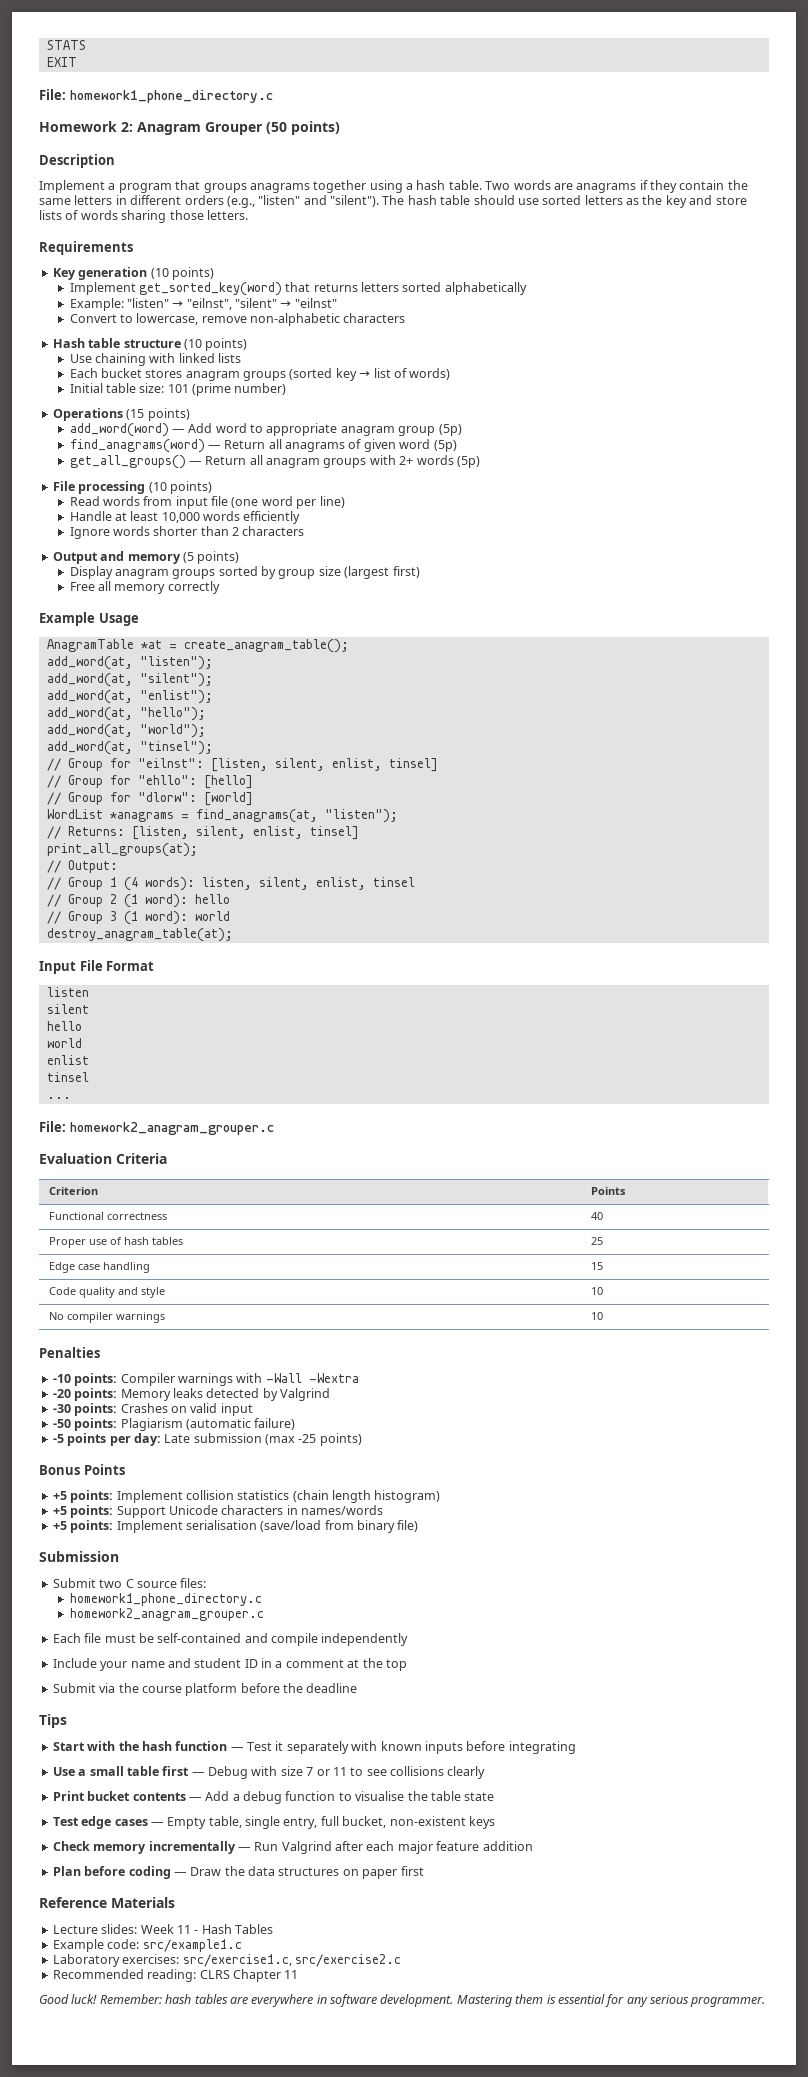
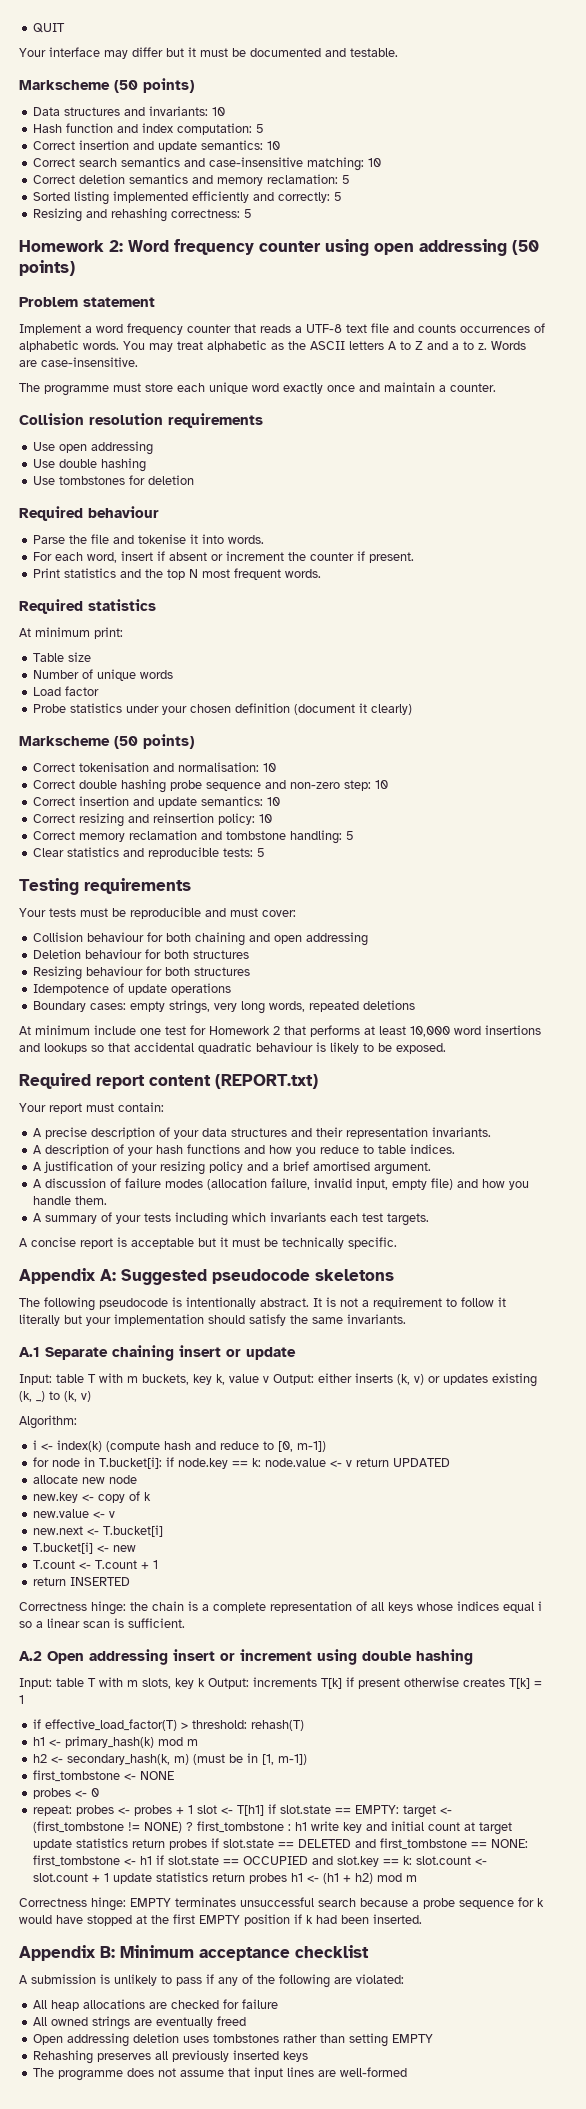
- STATS
- EXIT
- File: homework1_phone_directory.c
- Homework 2: Anagram Grouper (50 points)
- Description
+ QUIT
+ Your interface may differ but it must be documented and testable.
+ Markscheme (50 points)
+ Data structures and invariants: 10
+ Hash function and index computation: 5
+ Correct insertion and update semantics: 10
+ Correct search semantics and case-insensitive matching: 10
+ Correct deletion semantics and memory reclamation: 5
+ Sorted listing implemented efficiently and correctly: 5
+ Resizing and rehashing correctness: 5
+ Homework 2: Word frequency counter using open addressing (50 points)
+ Problem statement
- Implement a program that groups anagrams together using a hash table. Two words are anagrams if they contain the same letters in different orders (e.g., "listen" and "silent"). The hash table should use sorted letters as the key and store lists of words sharing those letters.
- Requirements
- Key generation (10 points)
- Implement get_sorted_key(word) that returns letters sorted alphabetically
- Example: "listen" → "eilnst", "silent" → "eilnst"
- Convert to lowercase, remove non-alphabetic characters
- Hash table structure (10 points)
- Use chaining with linked lists
- Each bucket stores anagram groups (sorted key → list of words)
- Initial table size: 101 (prime number)
- Operations (15 points)
- add_word(word) — Add word to appropriate anagram group (5p)
- find_anagrams(word) — Return all anagrams of given word (5p)
- get_all_groups() — Return all anagram groups with 2+ words (5p)
- File processing (10 points)
- Read words from input file (one word per line)
- Handle at least 10,000 words efficiently
- Ignore words shorter than 2 characters
- Output and memory (5 points)
- Display anagram groups sorted by group size (largest first)
- Free all memory correctly
- Example Usage
- AnagramTable *at = create_anagram_table();
- add_word(at, "listen");
- add_word(at, "silent");
- add_word(at, "enlist");
- add_word(at, "hello");
- add_word(at, "world");
- add_word(at, "tinsel");
- // Group for "eilnst": [listen, silent, enlist, tinsel]
- // Group for "ehllo": [hello]
- // Group for "dlorw": [world]
- WordList *anagrams = find_anagrams(at, "listen");
- // Returns: [listen, silent, enlist, tinsel]
- print_all_groups(at);
- // Output:
- // Group 1 (4 words): listen, silent, enlist, tinsel
- // Group 2 (1 word): hello
- // Group 3 (1 word): world
- destroy_anagram_table(at);
- Input File Format
- listen
- silent
- hello
- world
- enlist
- tinsel
- ...
- File: homework2_anagram_grouper.c
- Evaluation Criteria
- Criterion | Points
- Functional correctness | 40
- Proper use of hash tables | 25
- Edge case handling | 15
- Code quality and style | 10
- No compiler warnings | 10
- Penalties
- -10 points: Compiler warnings with -Wall -Wextra
- -20 points: Memory leaks detected by Valgrind
- -30 points: Crashes on valid input
- -50 points: Plagiarism (automatic failure)
- -5 points per day: Late submission (max -25 points)
- Bonus Points
- +5 points: Implement collision statistics (chain length histogram)
- +5 points: Support Unicode characters in names/words
- +5 points: Implement serialisation (save/load from binary file)
- Submission
- Submit two C source files:
- homework1_phone_directory.c
- homework2_anagram_grouper.c
- Each file must be self-contained and compile independently
- Include your name and student ID in a comment at the top
- Submit via the course platform before the deadline
- Tips
- Start with the hash function — Test it separately with known inputs before integrating
- Use a small table first — Debug with size 7 or 11 to see collisions clearly
- Print bucket contents — Add a debug function to visualise the table state
- Test edge cases — Empty table, single entry, full bucket, non-existent keys
- Check memory incrementally — Run Valgrind after each major feature addition
- Plan before coding — Draw the data structures on paper first
- Reference Materials
- Lecture slides: Week 11 - Hash Tables
- Example code: src/example1.c
- Laboratory exercises: src/exercise1.c, src/exercise2.c
- Recommended reading: CLRS Chapter 11
- Good luck! Remember: hash tables are everywhere in software development. Mastering them is essential for any serious programmer.
+ Implement a word frequency counter that reads a UTF-8 text file and counts occurrences of alphabetic words. You may treat alphabetic as the ASCII letters A to Z and a to z. Words are case-insensitive.
+ The programme must store each unique word exactly once and maintain a counter.
+ Collision resolution requirements
+ Use open addressing
+ Use double hashing
+ Use tombstones for deletion
+ Required behaviour
+ Parse the file and tokenise it into words.
+ For each word, insert if absent or increment the counter if present.
+ Print statistics and the top N most frequent words.
+ Required statistics
+ At minimum print:
+ Table size
+ Number of unique words
+ Load factor
+ Probe statistics under your chosen definition (document it clearly)
+ Markscheme (50 points)
+ Correct tokenisation and normalisation: 10
+ Correct double hashing probe sequence and non-zero step: 10
+ Correct insertion and update semantics: 10
+ Correct resizing and reinsertion policy: 10
+ Correct memory reclamation and tombstone handling: 5
+ Clear statistics and reproducible tests: 5
+ Testing requirements
+ Your tests must be reproducible and must cover:
+ Collision behaviour for both chaining and open addressing
+ Deletion behaviour for both structures
+ Resizing behaviour for both structures
+ Idempotence of update operations
+ Boundary cases: empty strings, very long words, repeated deletions
+ At minimum include one test for Homework 2 that performs at least 10,000 word insertions and lookups so that accidental quadratic behaviour is likely to be exposed.
+ Required report content (REPORT.txt)
+ Your report must contain:
+ A precise description of your data structures and their representation invariants.
+ A description of your hash functions and how you reduce to table indices.
+ A justification of your resizing policy and a brief amortised argument.
+ A discussion of failure modes (allocation failure, invalid input, empty file) and how you handle them.
+ A summary of your tests including which invariants each test targets.
+ A concise report is acceptable but it must be technically specific.
+ Appendix A: Suggested pseudocode skeletons
+ The following pseudocode is intentionally abstract. It is not a requirement to follow it literally but your implementation should satisfy the same invariants.
+ A.1 Separate chaining insert or update
+ Input: table T with m buckets, key k, value v Output: either inserts (k, v) or updates existing (k, _) to (k, v)
+ Algorithm:
+ i <- index(k) (compute hash and reduce to [0, m-1])
+ for node in T.bucket[i]: if node.key == k: node.value <- v return UPDATED
+ allocate new node
+ new.key <- copy of k
+ new.value <- v
+ new.next <- T.bucket[i]
+ T.bucket[i] <- new
+ T.count <- T.count + 1
+ return INSERTED
+ Correctness hinge: the chain is a complete representation of all keys whose indices equal i so a linear scan is sufficient.
+ A.2 Open addressing insert or increment using double hashing
+ Input: table T with m slots, key k Output: increments T[k] if present otherwise creates T[k] = 1
+ if effective_load_factor(T) > threshold: rehash(T)
+ h1 <- primary_hash(k) mod m
+ h2 <- secondary_hash(k, m) (must be in [1, m-1])
+ first_tombstone <- NONE
+ probes <- 0
+ repeat: probes <- probes + 1 slot <- T[h1] if slot.state == EMPTY: target <- (first_tombstone != NONE) ? first_tombstone : h1 write key and initial count at target update statistics return probes if slot.state == DELETED and first_tombstone == NONE: first_tombstone <- h1 if slot.state == OCCUPIED and slot.key == k: slot.count <- slot.count + 1 update statistics return probes h1 <- (h1 + h2) mod m
+ Correctness hinge: EMPTY terminates unsuccessful search because a probe sequence for k would have stopped at the first EMPTY position if k had been inserted.
+ Appendix B: Minimum acceptance checklist
+ A submission is unlikely to pass if any of the following are violated:
+ All heap allocations are checked for failure
+ All owned strings are eventually freed
+ Open addressing deletion uses tombstones rather than setting EMPTY
+ Rehashing preserves all previously inserted keys
+ The programme does not assume that input lines are well-formed

